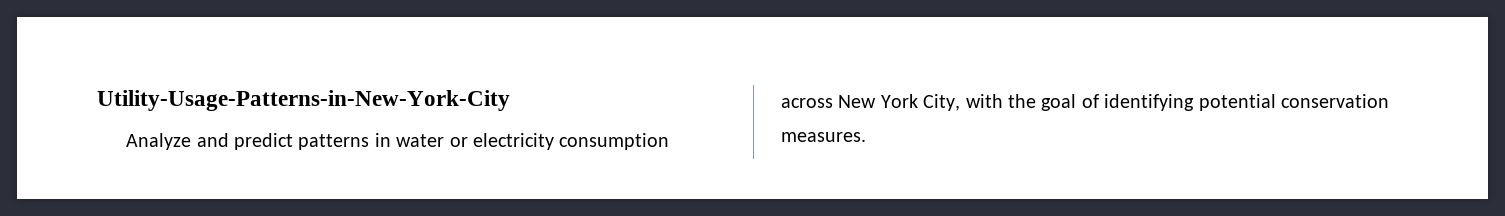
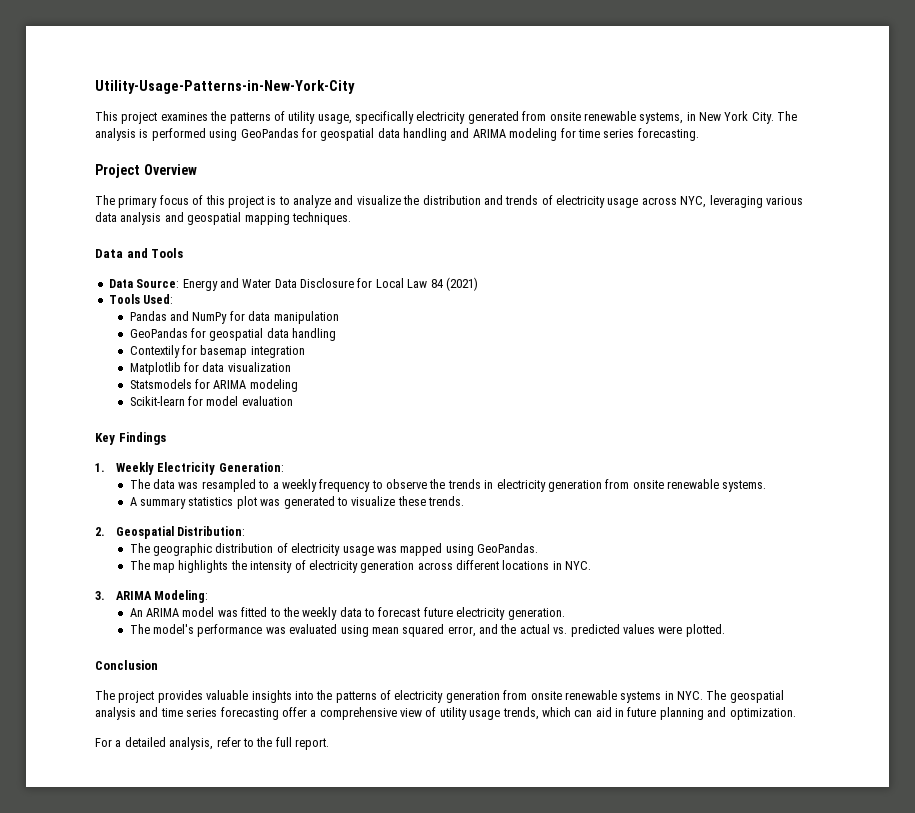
- Analyze and predict patterns in water or electricity consumption across New York City, with the goal of identifying potential conservation measures.
+ This project examines the patterns of utility usage, specifically electricity generated from onsite renewable systems, in New York City. The analysis is performed using GeoPandas for geospatial data handling and ARIMA modeling for time series forecasting.
+ Project Overview
+ The primary focus of this project is to analyze and visualize the distribution and trends of electricity usage across NYC, leveraging various data analysis and geospatial mapping techniques.
+ Data and Tools
+ Data Source: Energy and Water Data Disclosure for Local Law 84 (2021)
+ Tools Used:
+ Pandas and NumPy for data manipulation
+ GeoPandas for geospatial data handling
+ Contextily for basemap integration
+ Matplotlib for data visualization
+ Statsmodels for ARIMA modeling
+ Scikit-learn for model evaluation
+ Key Findings
+ 1. Weekly Electricity Generation:
+ The data was resampled to a weekly frequency to observe the trends in electricity generation from onsite renewable systems.
+ A summary statistics plot was generated to visualize these trends.
+ 2. Geospatial Distribution:
+ The geographic distribution of electricity usage was mapped using GeoPandas.
+ The map highlights the intensity of electricity generation across different locations in NYC.
+ 3. ARIMA Modeling:
+ An ARIMA model was fitted to the weekly data to forecast future electricity generation.
+ The model's performance was evaluated using mean squared error, and the actual vs. predicted values were plotted.
+ Conclusion
+ The project provides valuable insights into the patterns of electricity generation from onsite renewable systems in NYC. The geospatial analysis and time series forecasting offer a comprehensive view of utility usage trends, which can aid in future planning and optimization.
+ For a detailed analysis, refer to the full report.

